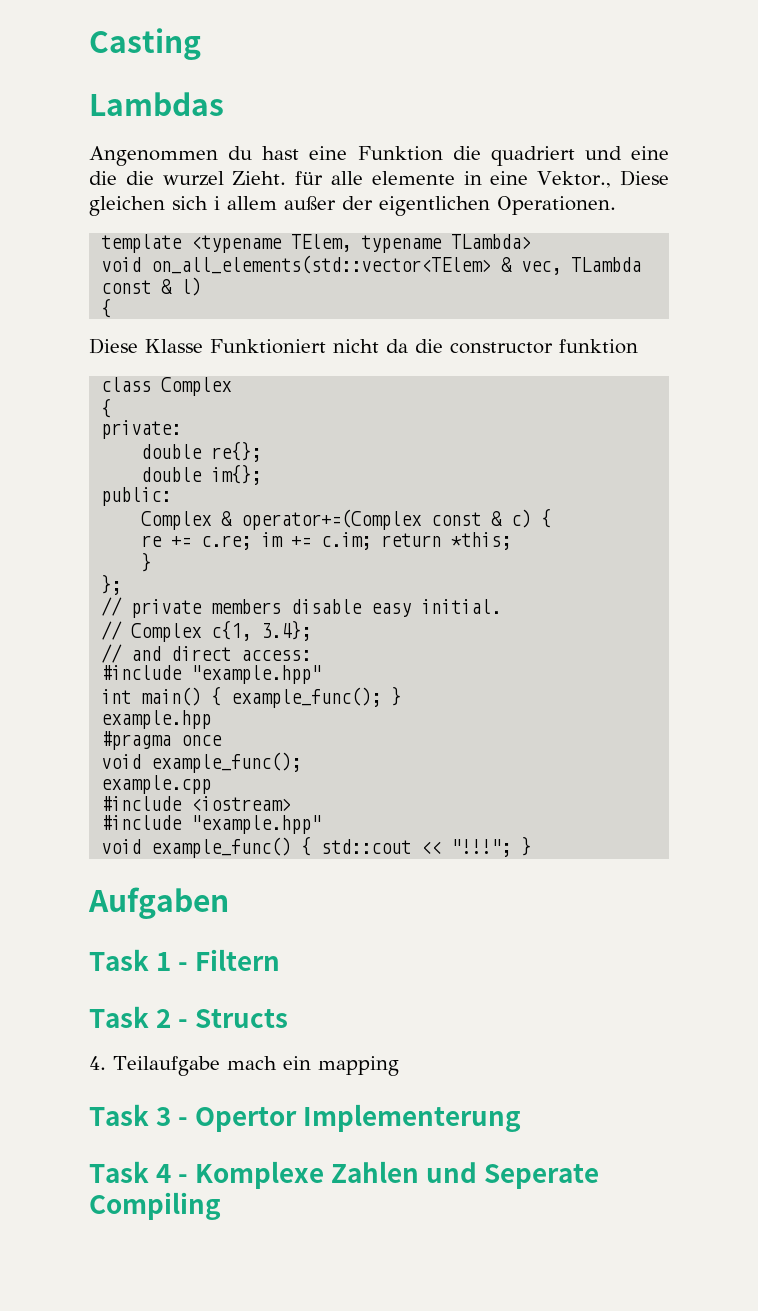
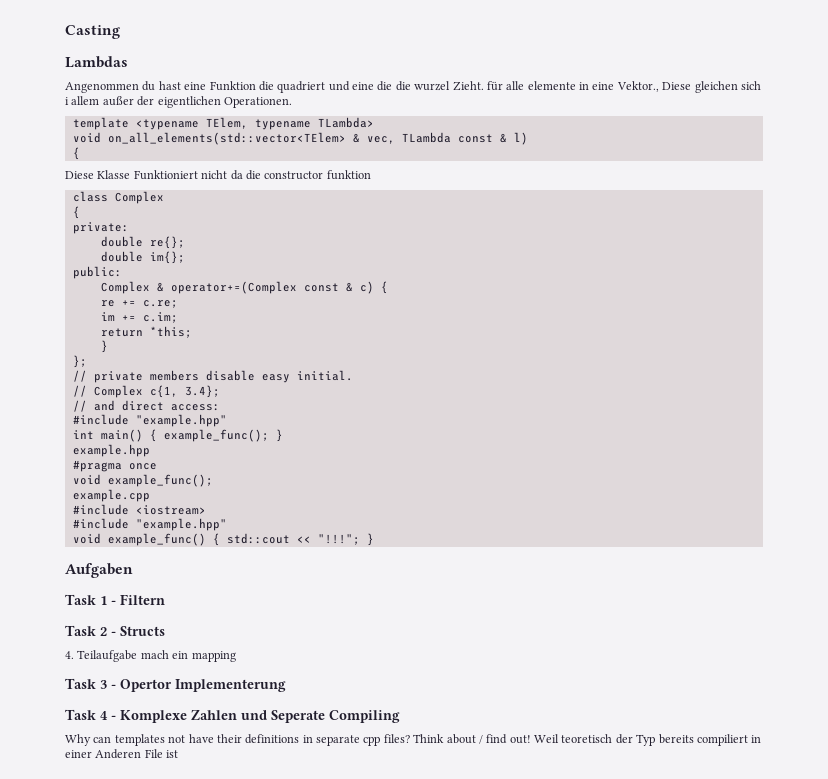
- re += c.re; im += c.im; return *this;
+ re += c.re;
+ im += c.im;
+ return *this;
+ Why can templates not have their definitions in separate cpp files? Think about / find out! Weil teoretisch der Typ bereits compiliert in einer Anderen File ist

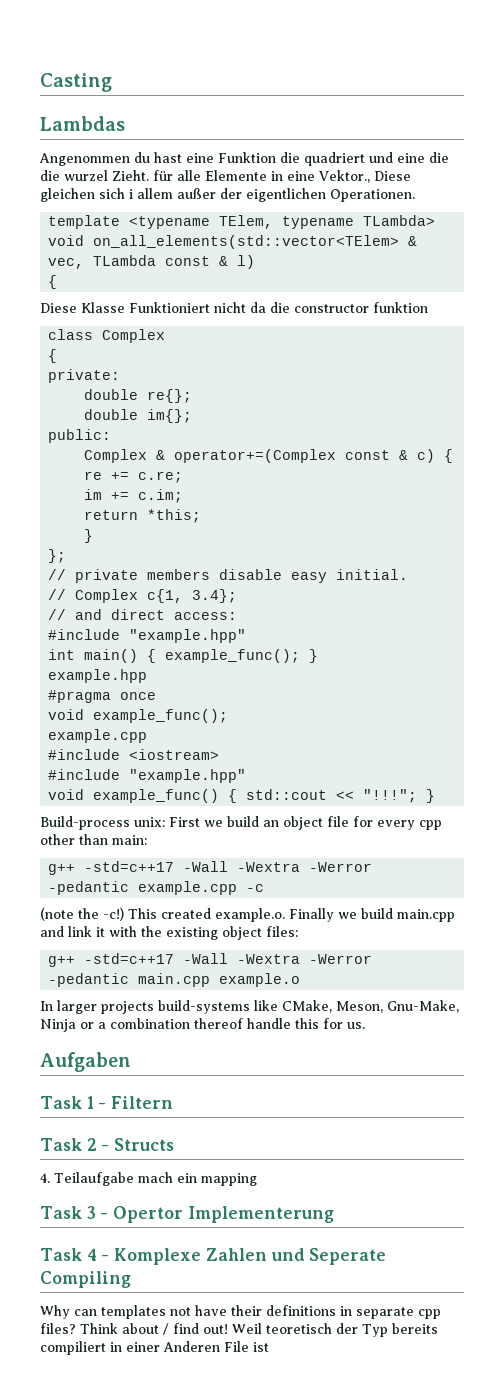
- Angenommen du hast eine Funktion die quadriert und eine die die wurzel Zieht. für alle elemente in eine Vektor., Diese gleichen sich i allem außer der eigentlichen Operationen.
+ Angenommen du hast eine Funktion die quadriert und eine die die wurzel Zieht. für alle Elemente in eine Vektor., Diese gleichen sich i allem außer der eigentlichen Operationen.
+ Build-process unix: First we build an object file for every cpp other than main:
+ g++ -std=c++17 -Wall -Wextra -Werror -pedantic example.cpp -c
+ (note the -c!) This created example.o. Finally we build main.cpp and link it with the existing object files:
+ g++ -std=c++17 -Wall -Wextra -Werror -pedantic main.cpp example.o
+ In larger projects build-systems like CMake, Meson, Gnu-Make, Ninja or a combination thereof handle this for us.

